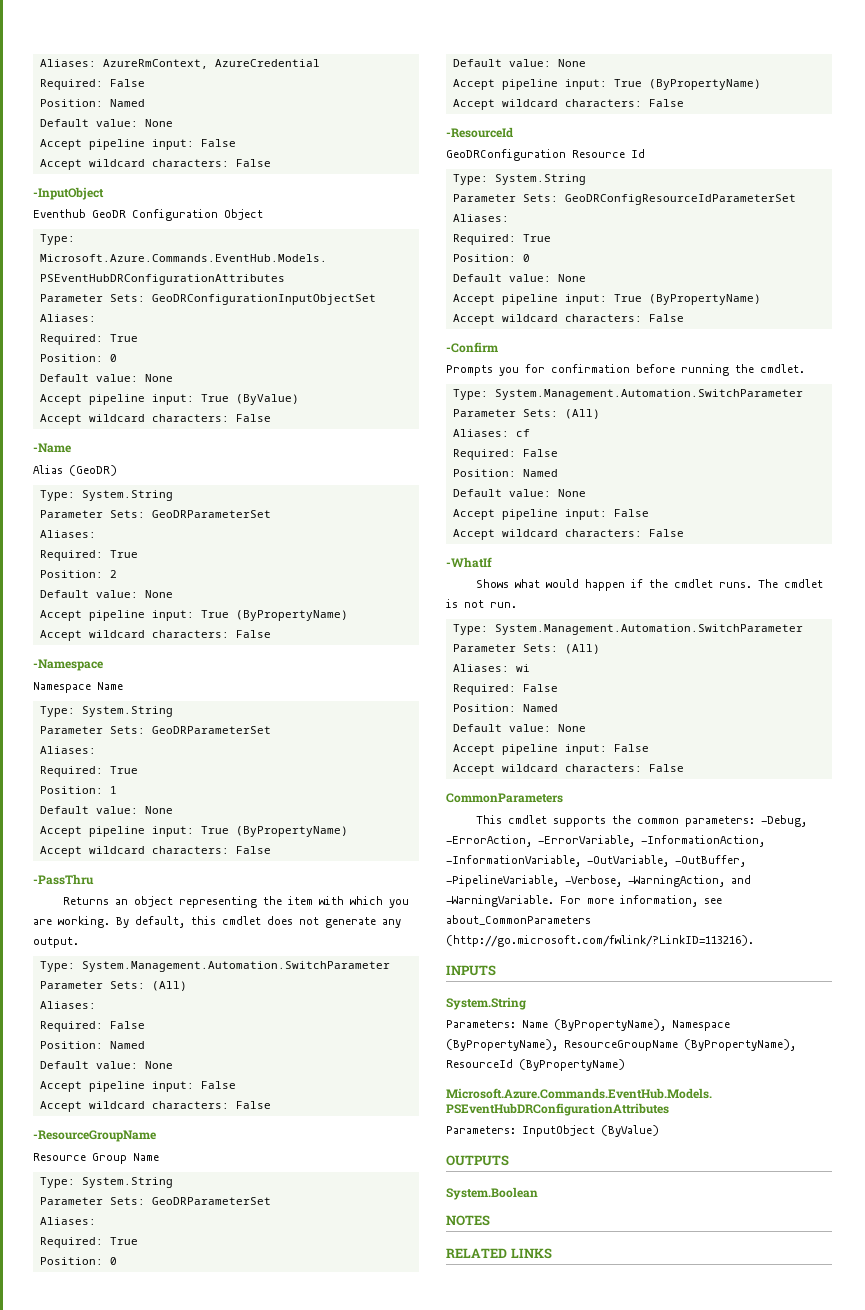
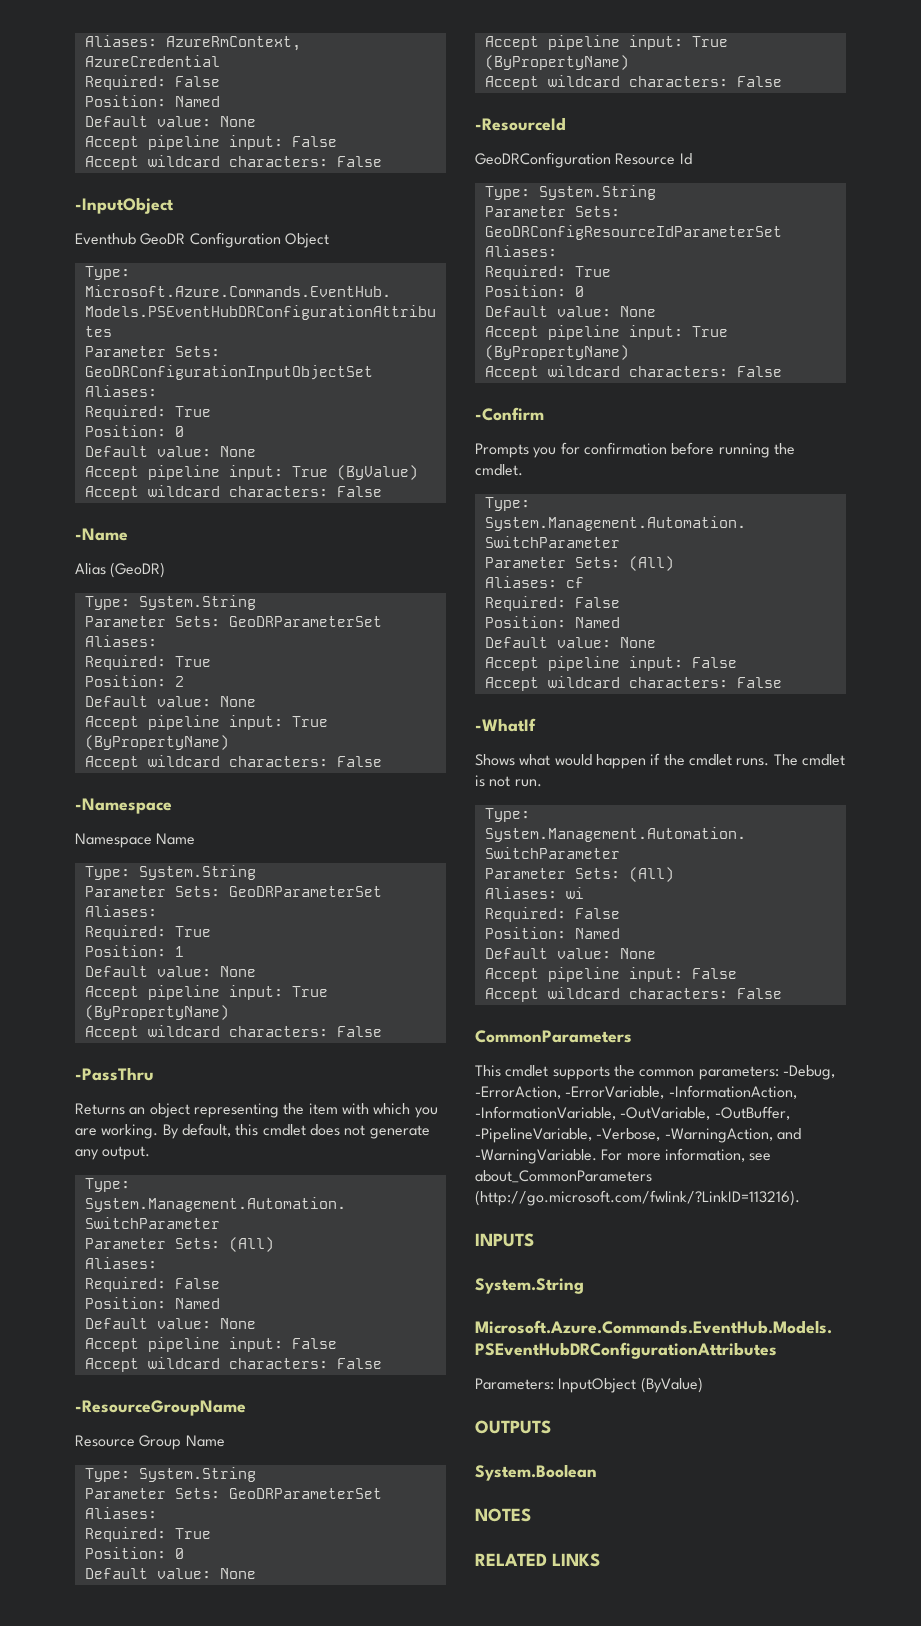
- Parameters: Name (ByPropertyName), Namespace (ByPropertyName), ResourceGroupName (ByPropertyName), ResourceId (ByPropertyName)

